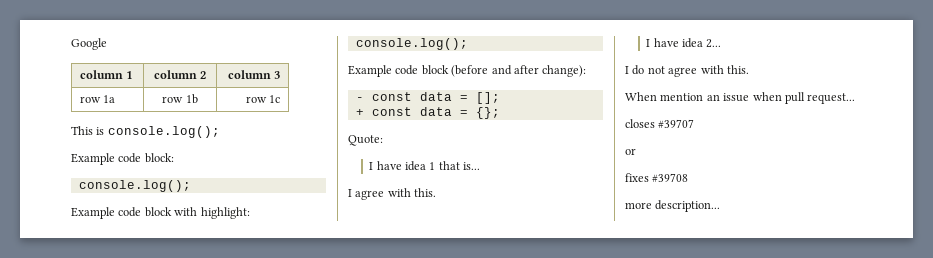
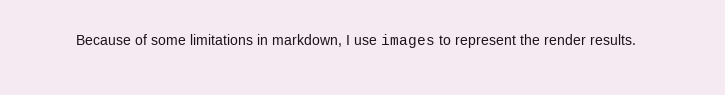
- Google
- column 1 | column 2 | column 3
- row 1a | row 1b | row 1c
- This is console.log();
- Example code block:
- console.log();
- Example code block with highlight:
- console.log();
- Example code block (before and after change):
- - const data = [];
- + const data = {};
- Quote:
- I have idea 1 that is...
- I agree with this.
- I have idea 2...
- I do not agree with this.
- When mention an issue when pull request...
- closes #39707
- or
- fixes #39708
- more description...
+ Because of some limitations in markdown, I use images to represent the render results.

